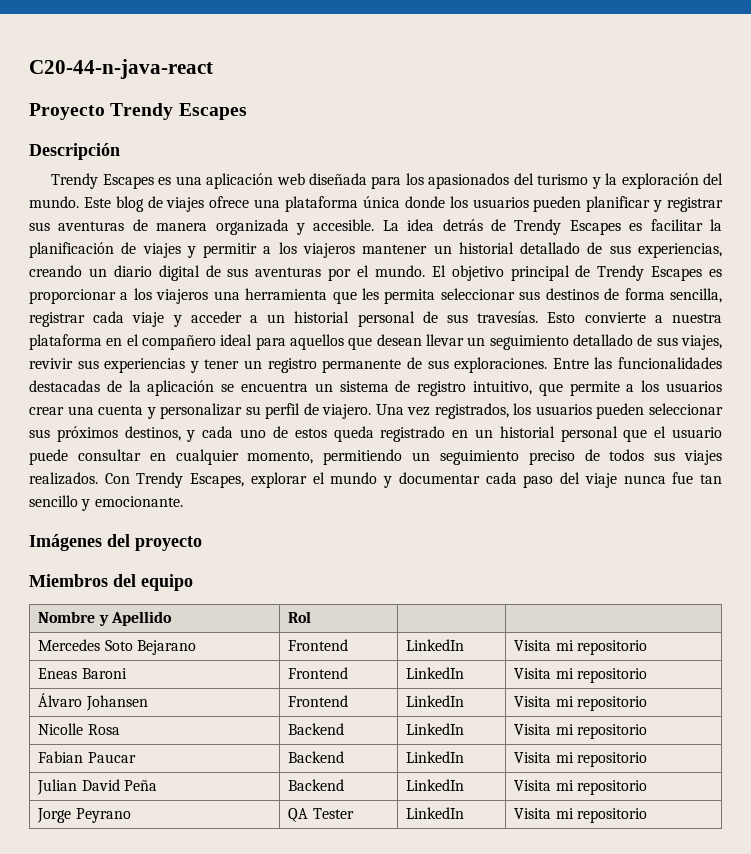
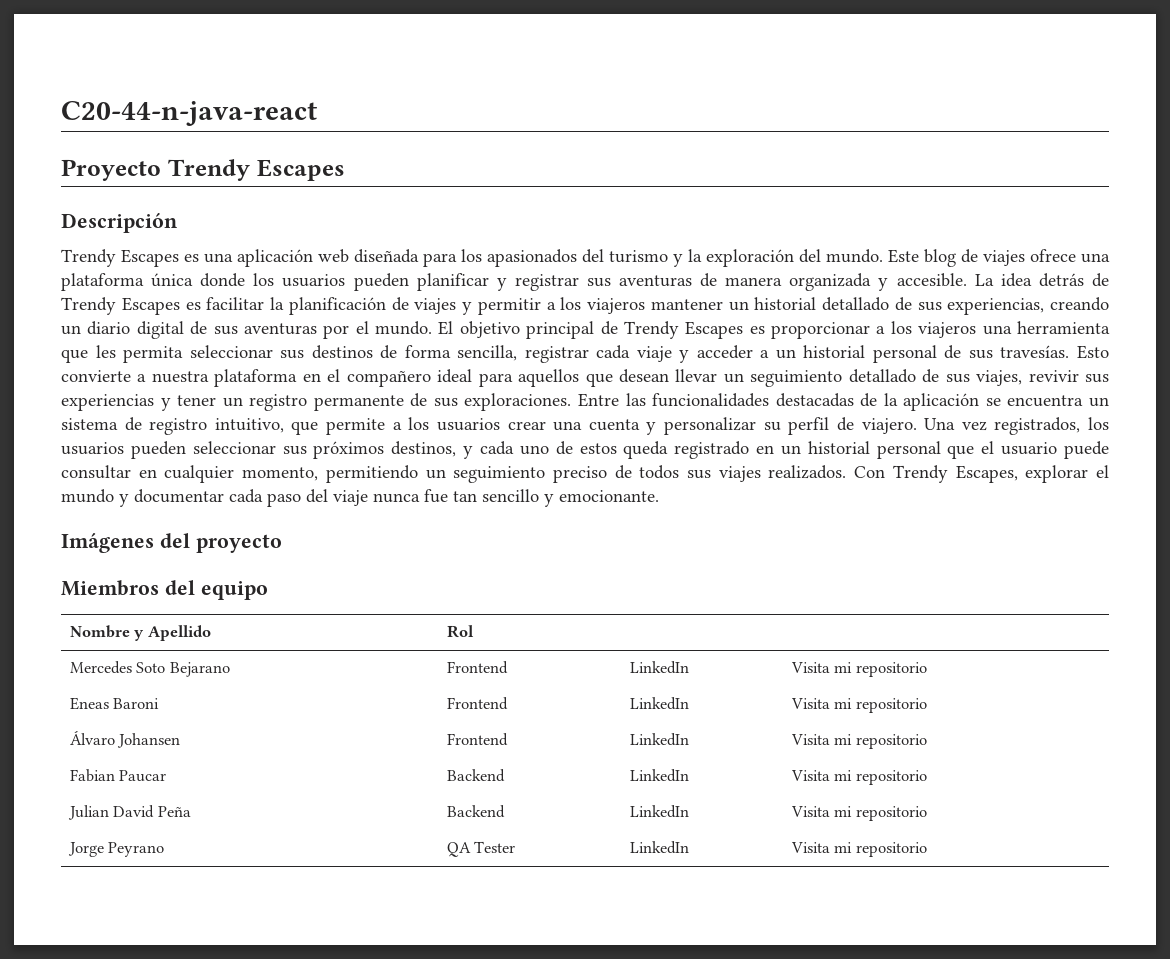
- Nicolle Rosa | Backend | LinkedIn | Visita mi repositorio

